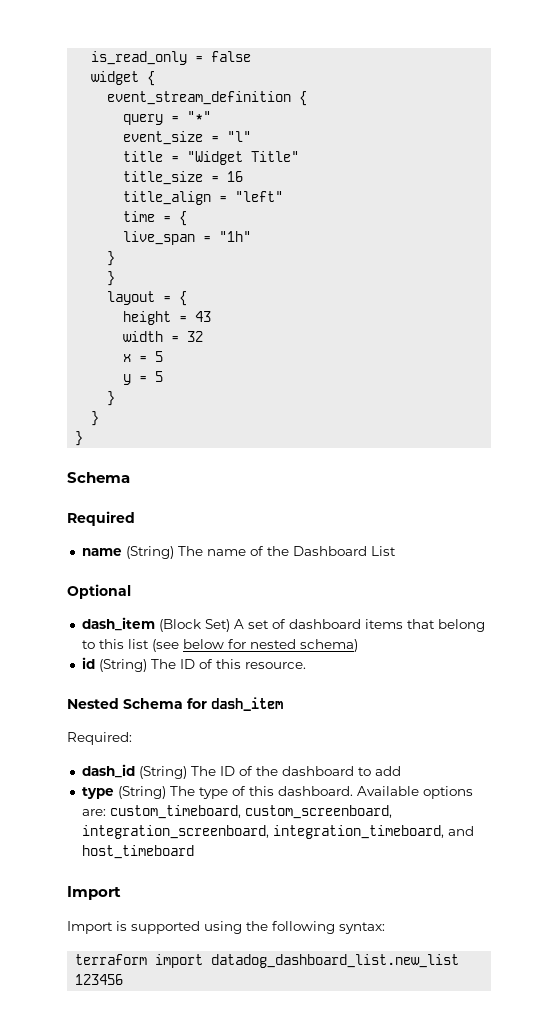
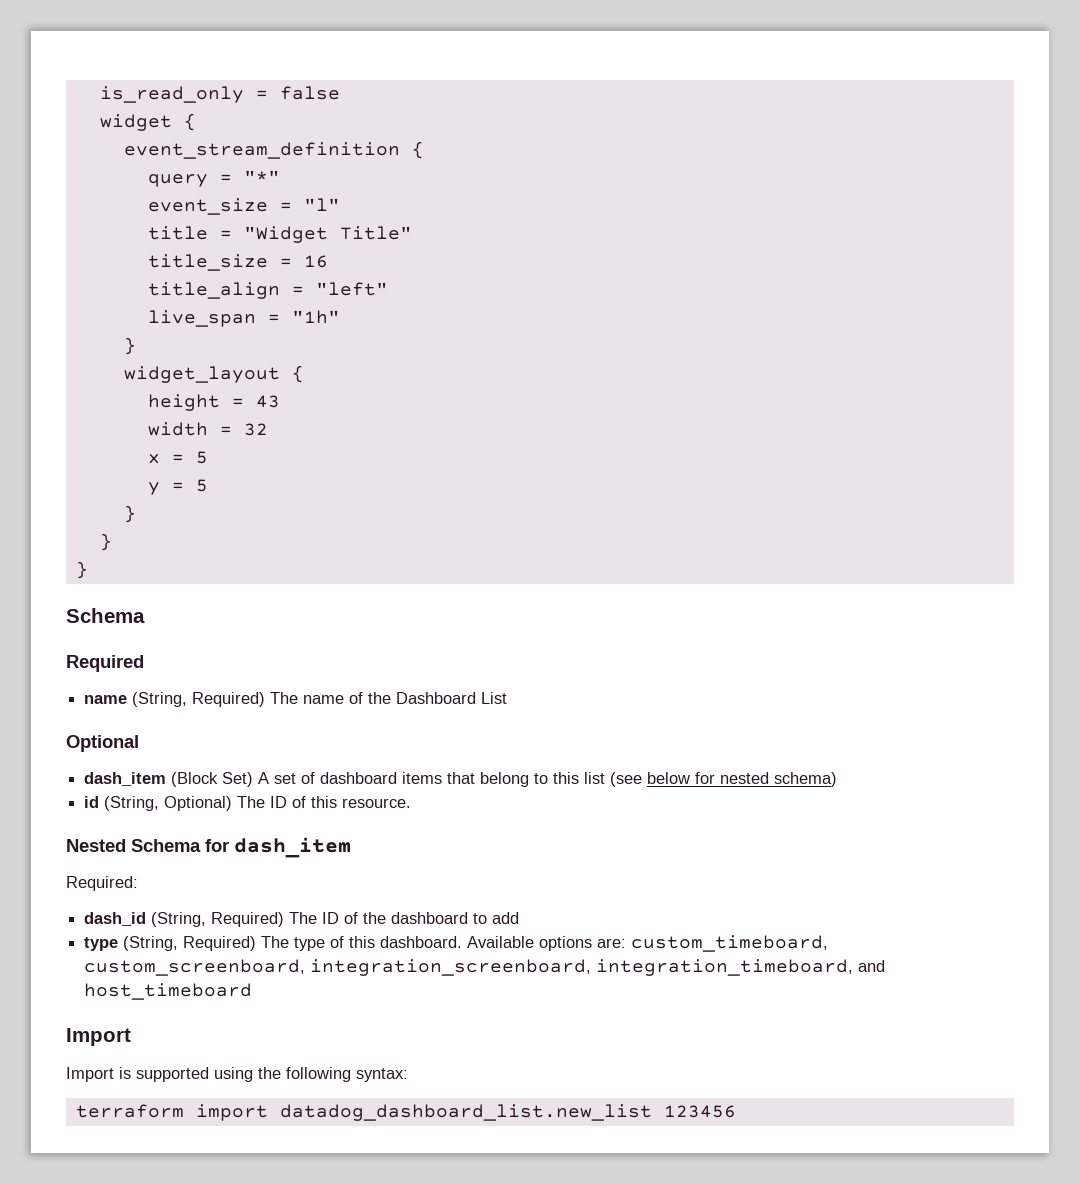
- time = {
  live_span = "1h"
  }
- }
- layout = {
+ widget_layout {
- name (String) The name of the Dashboard List
+ name (String, Required) The name of the Dashboard List
- id (String) The ID of this resource.
+ id (String, Optional) The ID of this resource.
- dash_id (String) The ID of the dashboard to add
+ dash_id (String, Required) The ID of the dashboard to add
- type (String) The type of this dashboard.
+ type (String, Required) The type of this dashboard.

